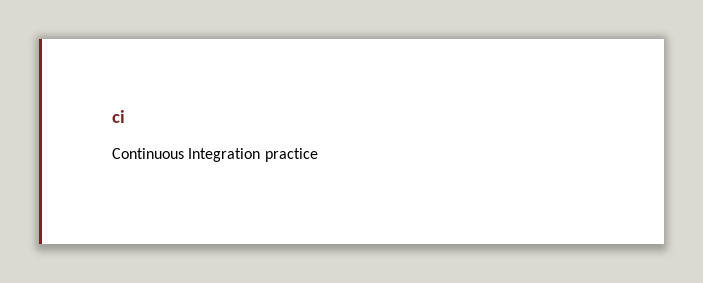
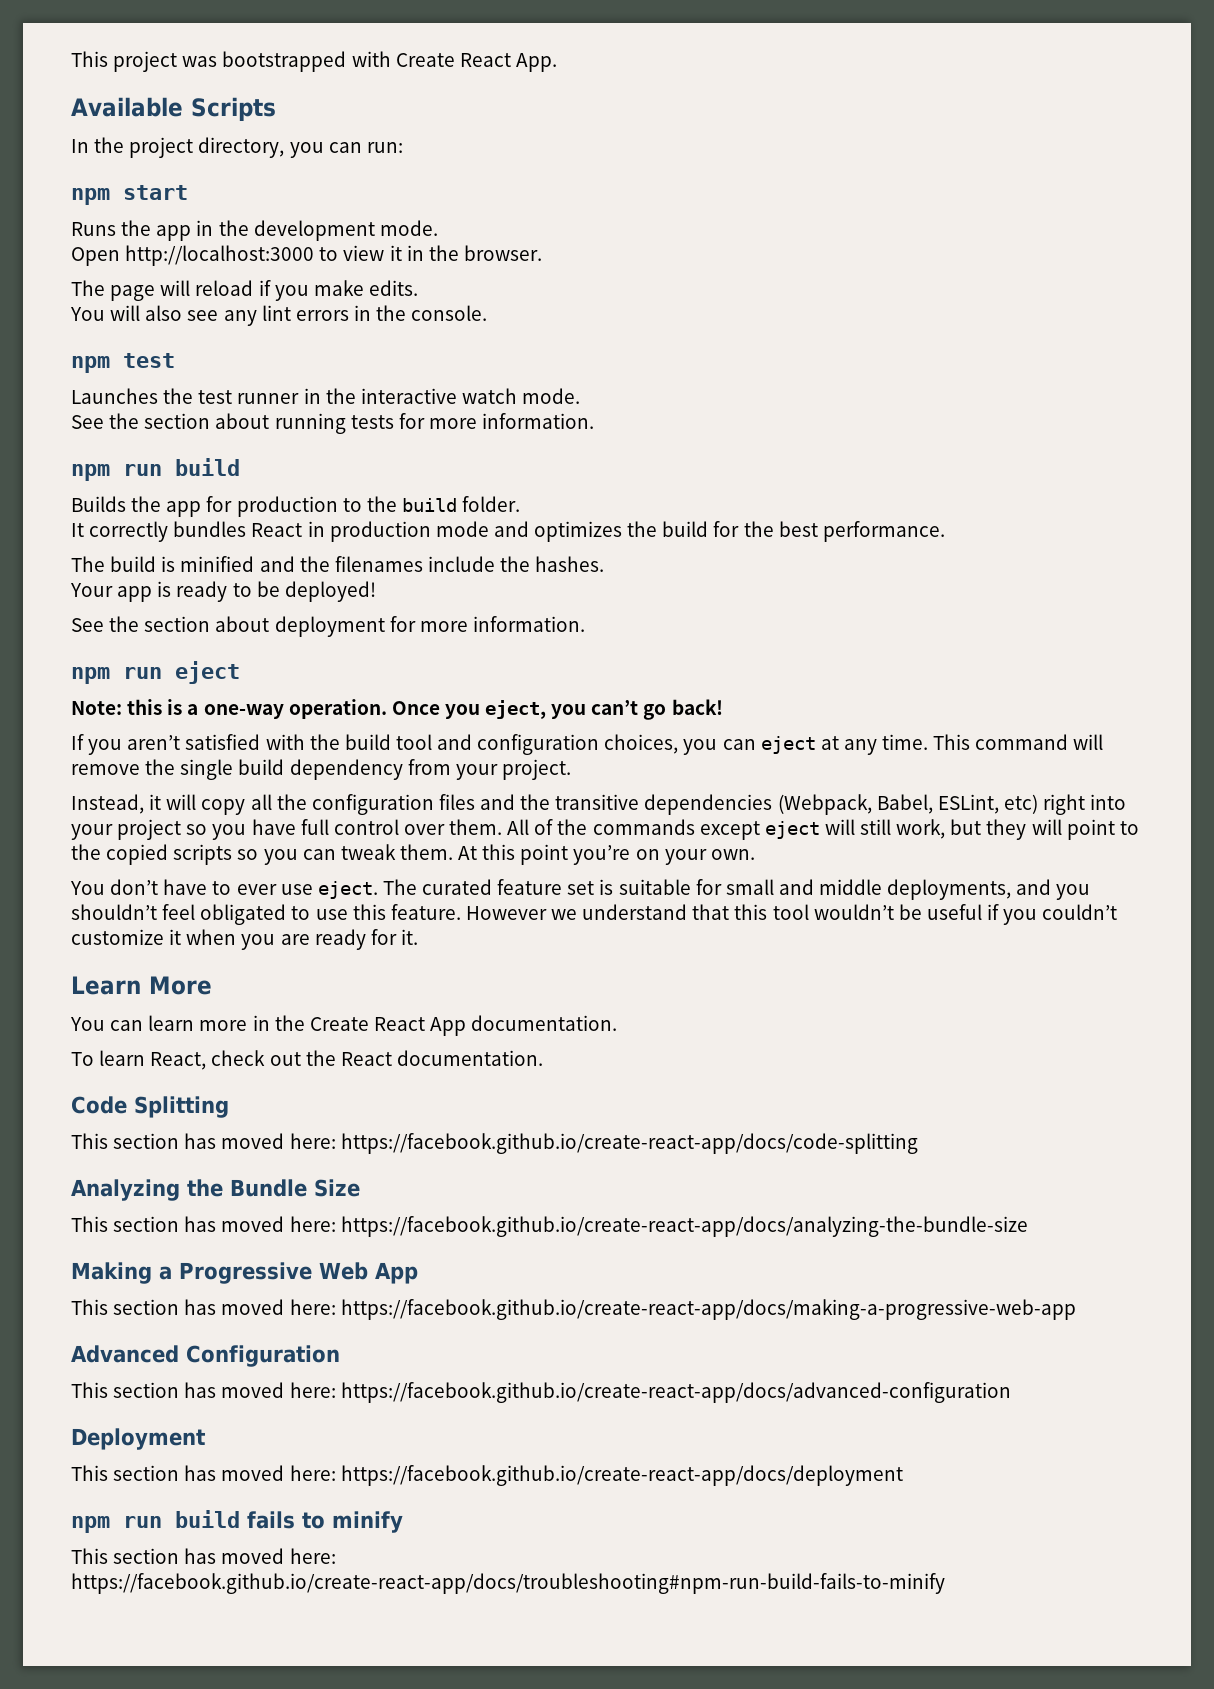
- ci
- Continuous Integration practice
+ This project was bootstrapped with Create React App.
+ Available Scripts
+ In the project directory, you can run:
+ npm start
+ Runs the app in the development mode.
+ Open http://localhost:3000 to view it in the browser.
+ The page will reload if you make edits.
+ You will also see any lint errors in the console.
+ npm test
+ Launches the test runner in the interactive watch mode.
+ See the section about running tests for more information.
+ npm run build
+ Builds the app for production to the build folder.
+ It correctly bundles React in production mode and optimizes the build for the best performance.
+ The build is minified and the filenames include the hashes.
+ Your app is ready to be deployed!
+ See the section about deployment for more information.
+ npm run eject
+ Note: this is a one-way operation. Once you eject, you can’t go back!
+ If you aren’t satisfied with the build tool and configuration choices, you can eject at any time. This command will remove the single build dependency from your project.
+ Instead, it will copy all the configuration files and the transitive dependencies (Webpack, Babel, ESLint, etc) right into your project so you have full control over them. All of the commands except eject will still work, but they will point to the copied scripts so you can tweak them. At this point you’re on your own.
+ You don’t have to ever use eject. The curated feature set is suitable for small and middle deployments, and you shouldn’t feel obligated to use this feature. However we understand that this tool wouldn’t be useful if you couldn’t customize it when you are ready for it.
+ Learn More
+ You can learn more in the Create React App documentation.
+ To learn React, check out the React documentation.
+ Code Splitting
+ This section has moved here: https://facebook.github.io/create-react-app/docs/code-splitting
+ Analyzing the Bundle Size
+ This section has moved here: https://facebook.github.io/create-react-app/docs/analyzing-the-bundle-size
+ Making a Progressive Web App
+ This section has moved here: https://facebook.github.io/create-react-app/docs/making-a-progressive-web-app
+ Advanced Configuration
+ This section has moved here: https://facebook.github.io/create-react-app/docs/advanced-configuration
+ Deployment
+ This section has moved here: https://facebook.github.io/create-react-app/docs/deployment
+ npm run build fails to minify
+ This section has moved here: https://facebook.github.io/create-react-app/docs/troubleshooting#npm-run-build-fails-to-minify

